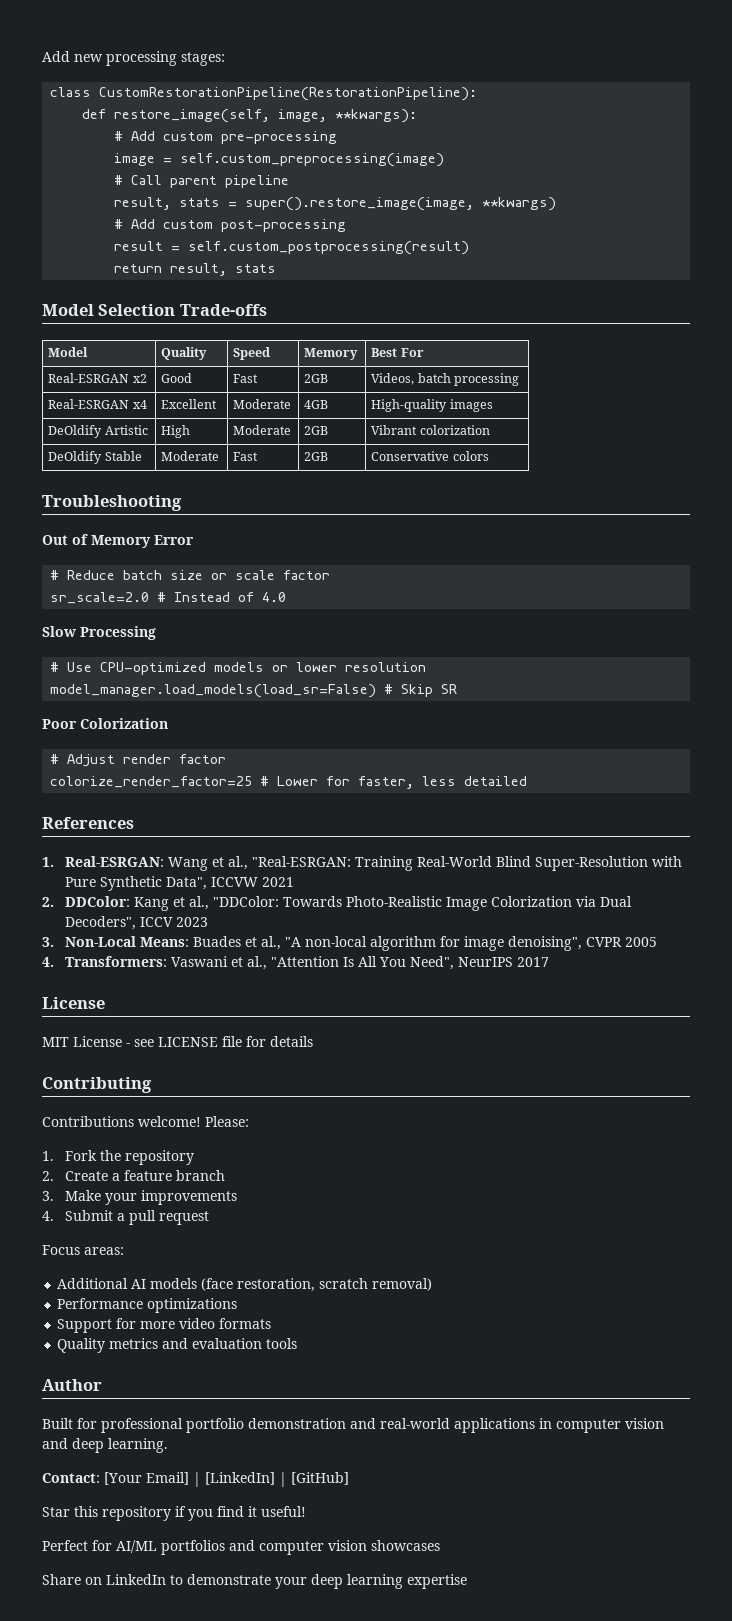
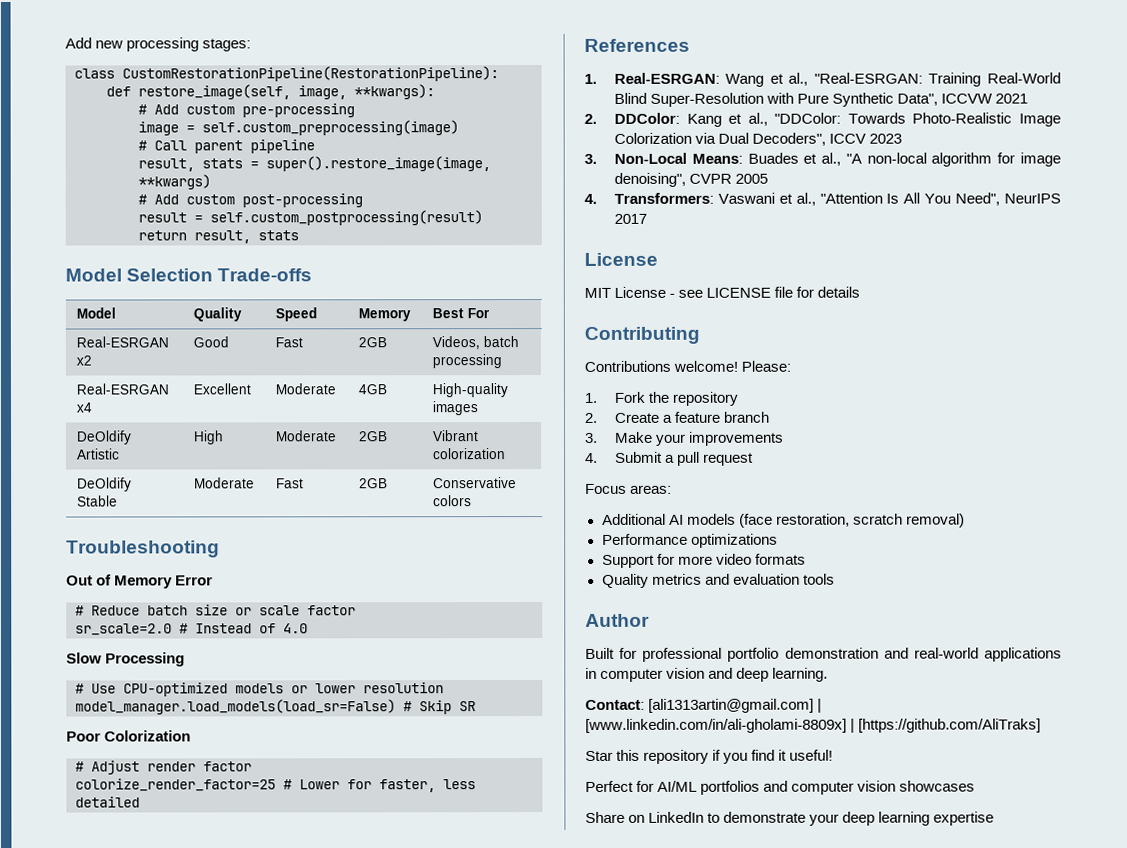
- Contact: [Your Email] | [LinkedIn] | [GitHub]
+ Contact: [ali1313artin@gmail.com] | [www.linkedin.com/in/ali-gholami-8809x] | [https://github.com/AliTraks]

